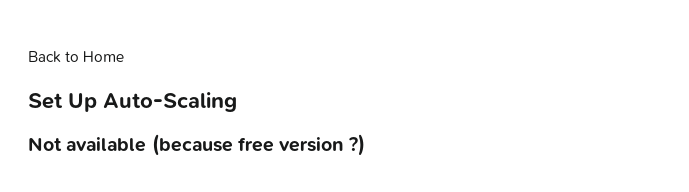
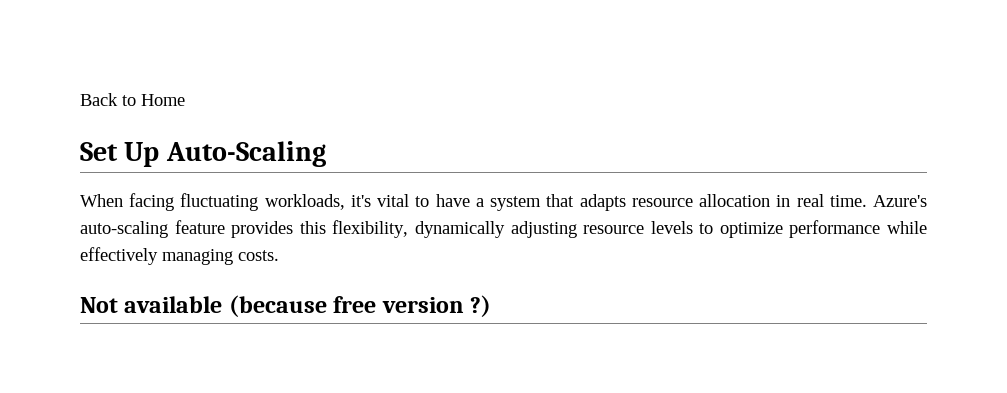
+ When facing fluctuating workloads, it's vital to have a system that adapts resource allocation in real time. Azure's auto-scaling feature provides this flexibility, dynamically adjusting resource levels to optimize performance while effectively managing costs.

